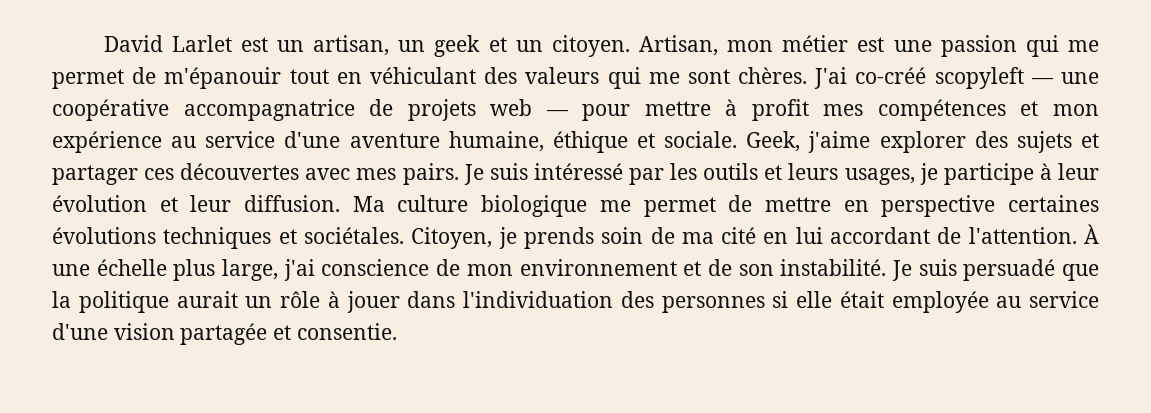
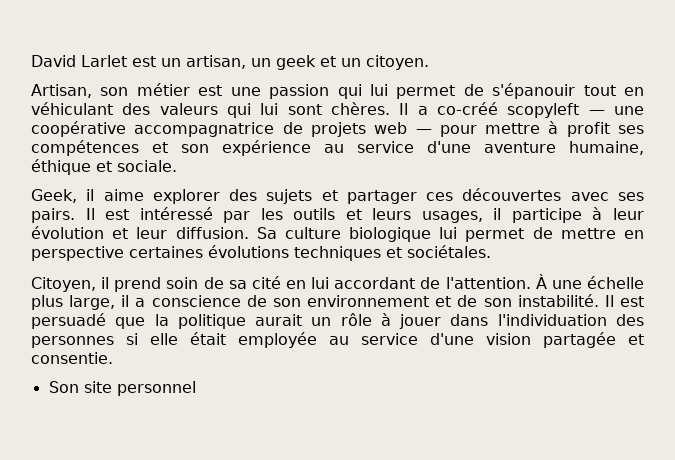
- David Larlet est un artisan, un geek et un citoyen. Artisan, mon métier est une passion qui me permet de m'épanouir tout en véhiculant des valeurs qui me sont chères.
+ David Larlet est un artisan, un geek et un citoyen.
+ Artisan, son métier est une passion qui lui permet de s'épanouir tout en véhiculant des valeurs qui lui sont chères.
- J'ai co-créé scopyleft — une coopérative accompagnatrice de projets web — pour mettre à profit mes compétences et mon expérience au service d'une aventure humaine, éthique et sociale. Geek, j'aime explorer des sujets et partager ces découvertes avec mes pairs. Je suis intéressé par les outils et leurs usages, je participe à leur évolution et leur diffusion.
+ Il a co-créé scopyleft — une coopérative accompagnatrice de projets web — pour mettre à profit ses compétences et son expérience au service d'une aventure humaine, éthique et sociale.
+ Geek, il aime explorer des sujets et partager ces découvertes avec ses pairs. Il est intéressé par les outils et leurs usages, il participe à leur évolution et leur diffusion.
- Ma culture biologique me permet de mettre en perspective certaines évolutions techniques et sociétales. Citoyen, je prends soin de ma cité en lui accordant de l'attention.
+ Sa culture biologique lui permet de mettre en perspective certaines évolutions techniques et sociétales.
+ Citoyen, il prend soin de sa cité en lui accordant de l'attention.
- À une échelle plus large, j'ai conscience de mon environnement et de son instabilité.
+ À une échelle plus large, il a conscience de son environnement et de son instabilité.
- Je suis persuadé que la politique aurait un rôle à jouer dans l'individuation des personnes si elle était employée au service d'une vision partagée et consentie.
+ Il est persuadé que la politique aurait un rôle à jouer dans l'individuation des personnes si elle était employée au service d'une vision partagée et consentie.
+ Son site personnel

